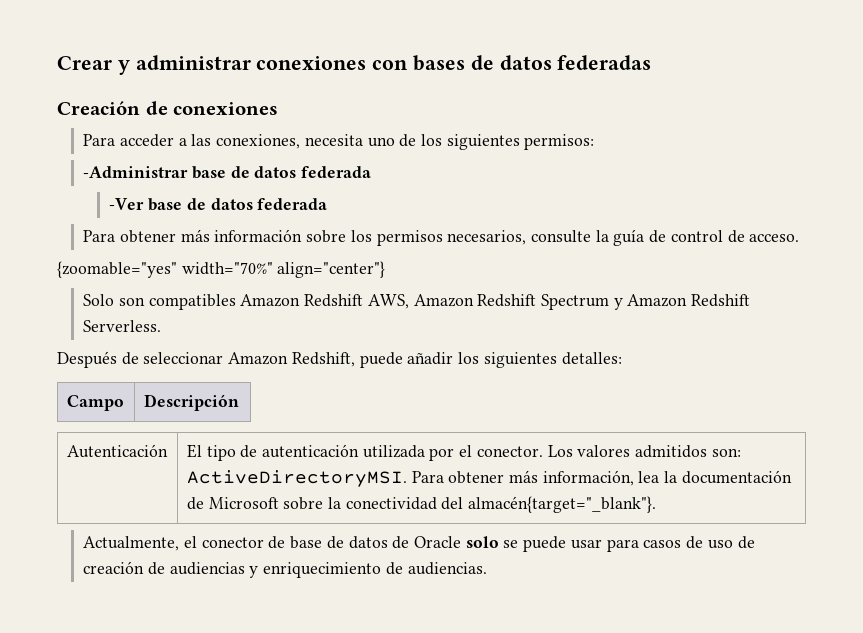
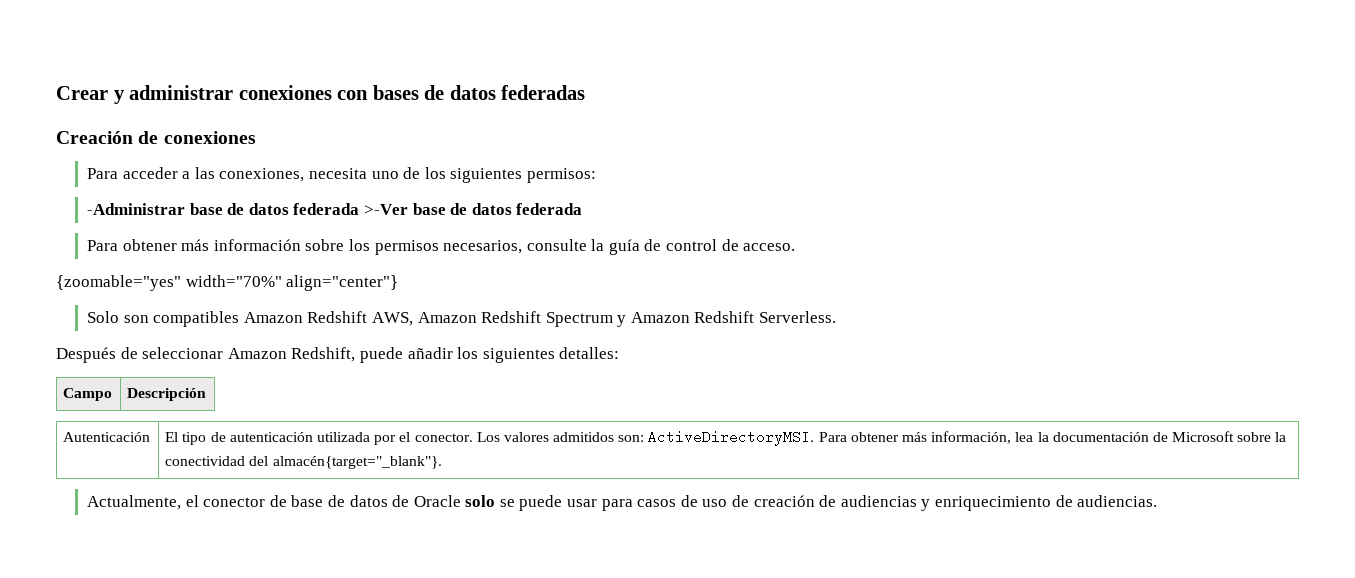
- -Administrar base de datos federada
- -Ver base de datos federada
+ -Administrar base de datos federada >-Ver base de datos federada

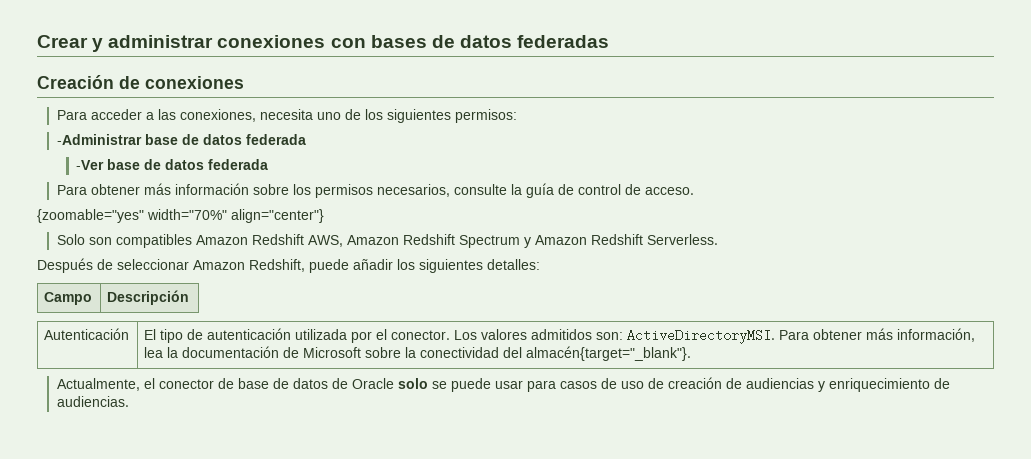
- -Administrar base de datos federada >-Ver base de datos federada
+ -Administrar base de datos federada
+ -Ver base de datos federada

